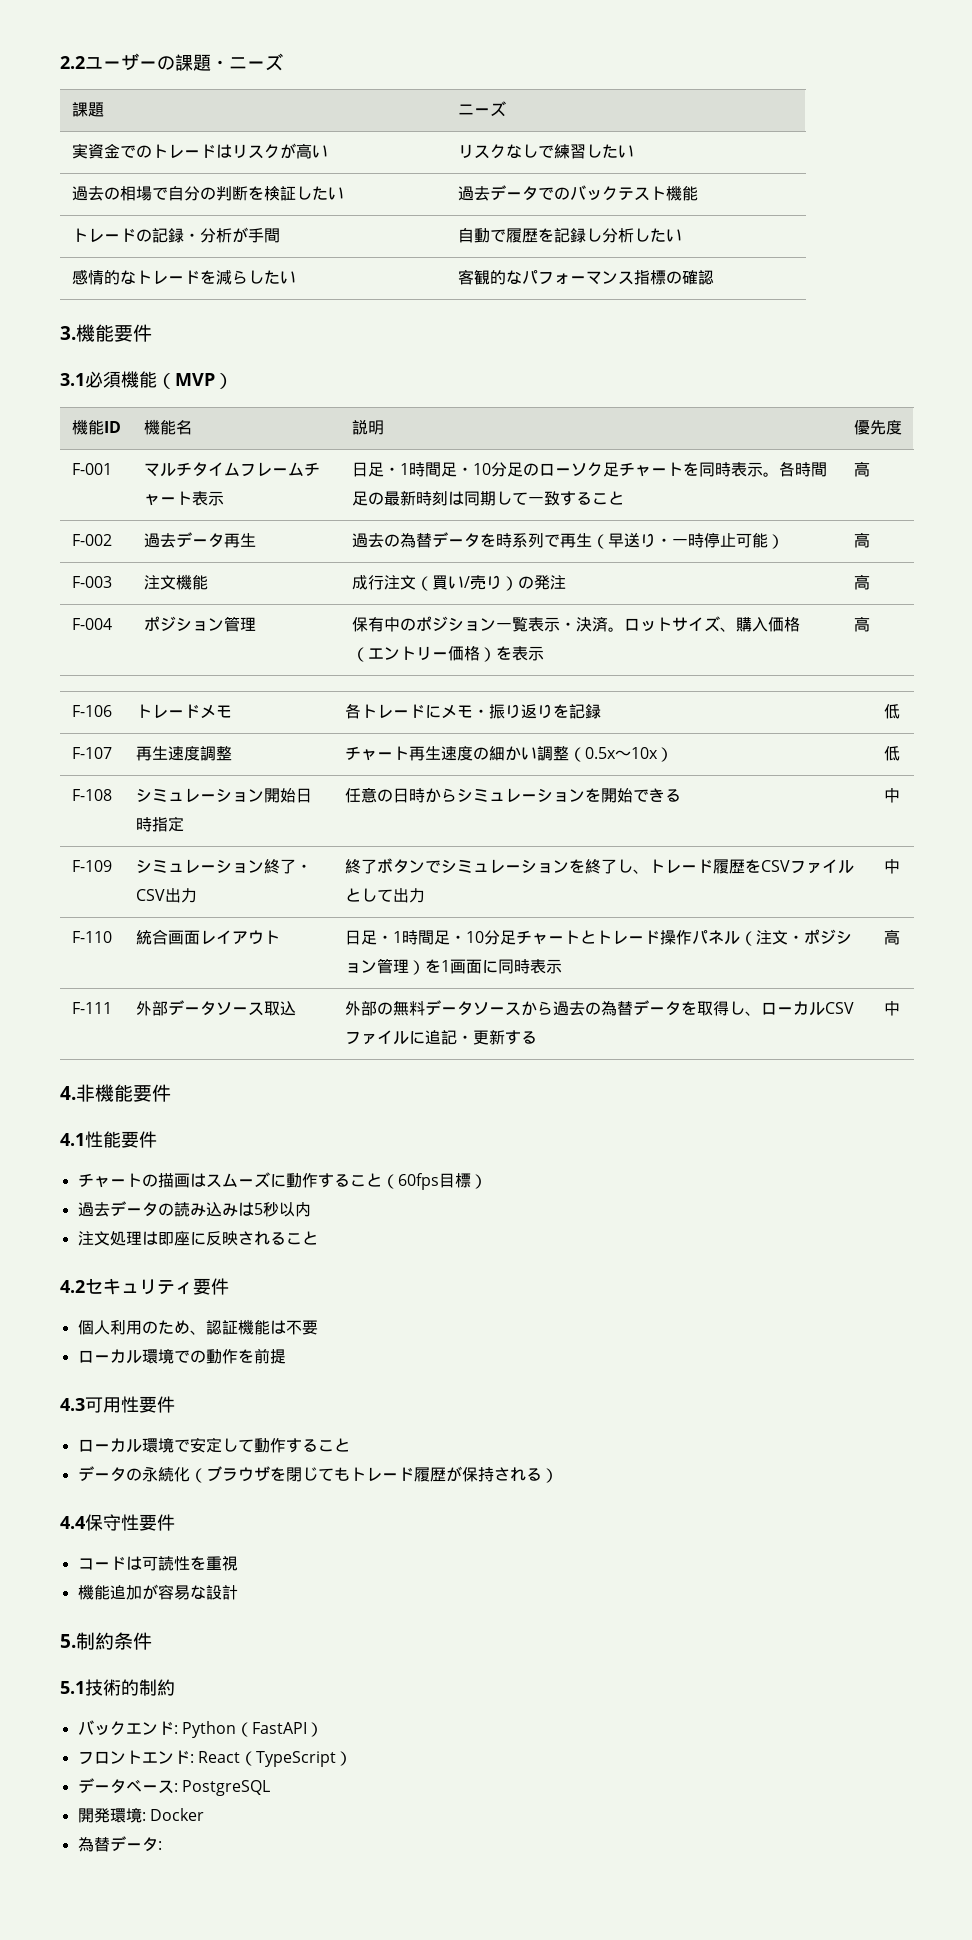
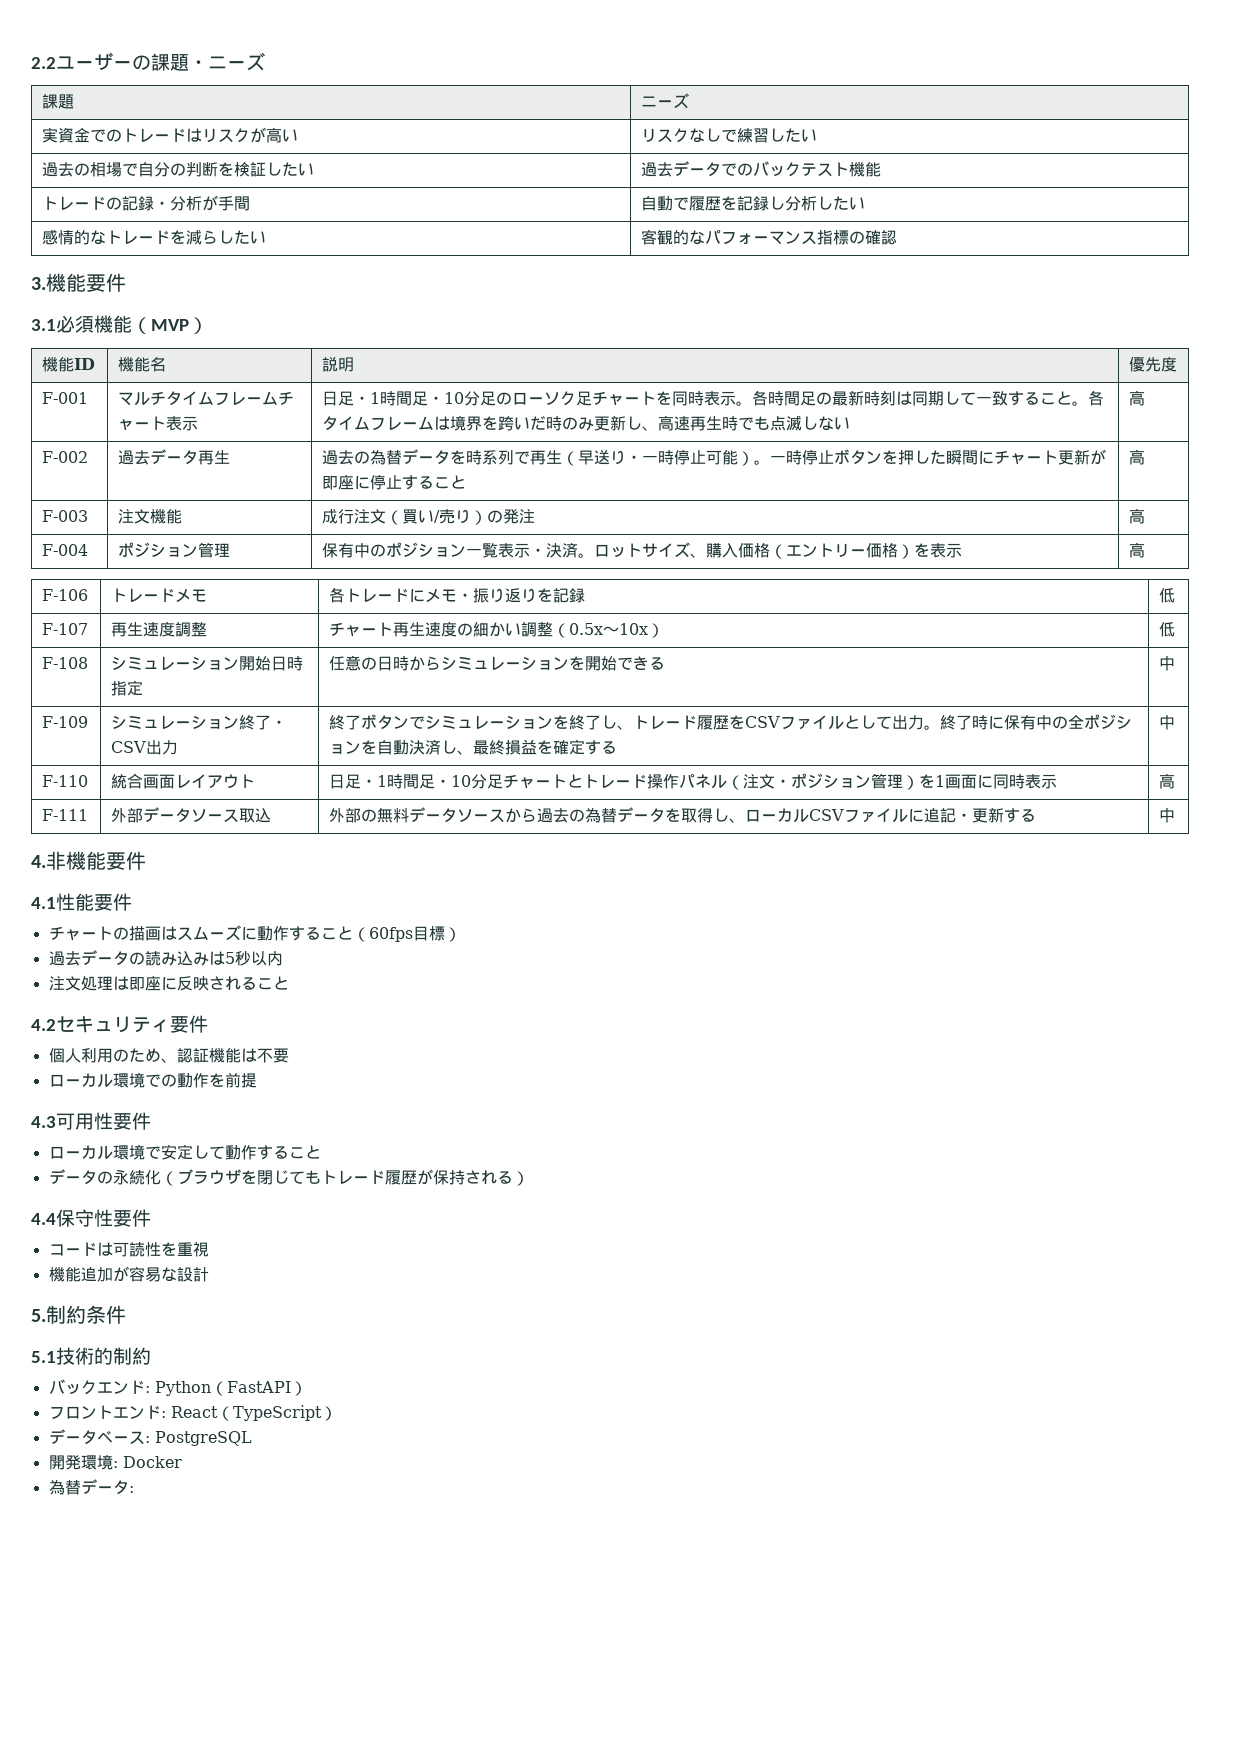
- 各時間足の最新時刻は同期して一致すること
+ 各時間足の最新時刻は同期して一致すること。各タイムフレームは境界を跨いだ時のみ更新し、高速再生時でも点滅しない
- F-002 | 過去データ再生 | 過去の為替データを時系列で再生（早送り・一時停止可能） | 高
+ F-002 | 過去データ再生 | 過去の為替データを時系列で再生（早送り・一時停止可能）。一時停止ボタンを押した瞬間にチャート更新が即座に停止すること | 高
- 終了ボタンでシミュレーションを終了し、トレード履歴をCSVファイルとして出力
+ 終了ボタンでシミュレーションを終了し、トレード履歴をCSVファイルとして出力。終了時に保有中の全ポジションを自動決済し、最終損益を確定する

